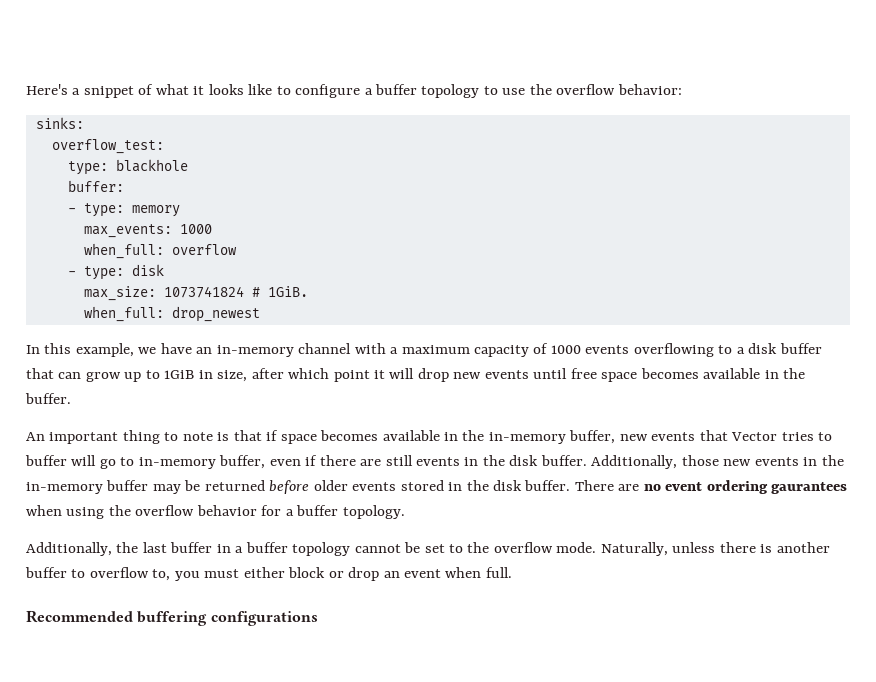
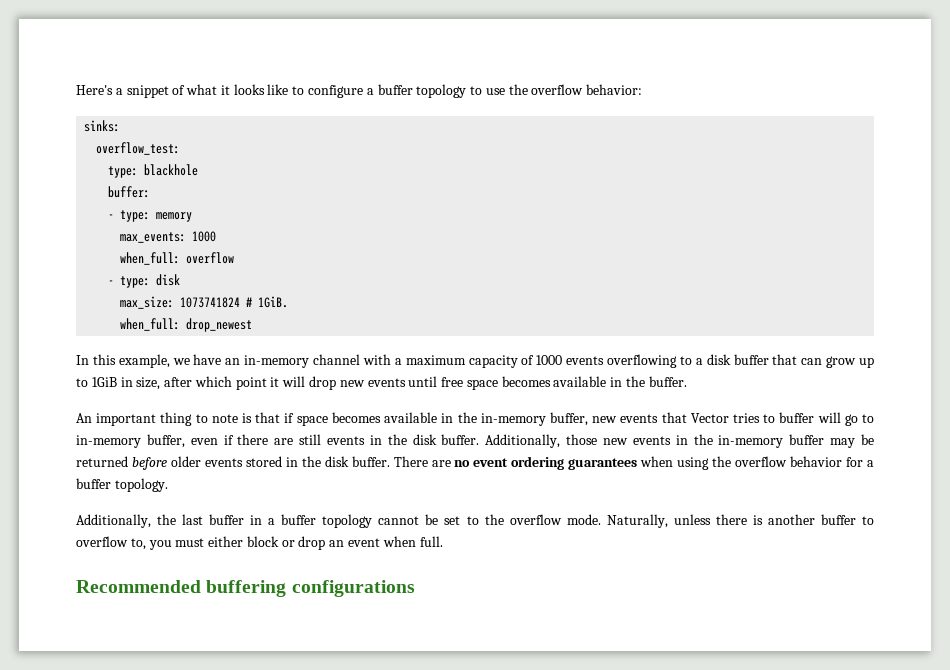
- There are no event ordering gaurantees when using the overflow behavior for a buffer topology.
+ There are no event ordering guarantees when using the overflow behavior for a buffer topology.

